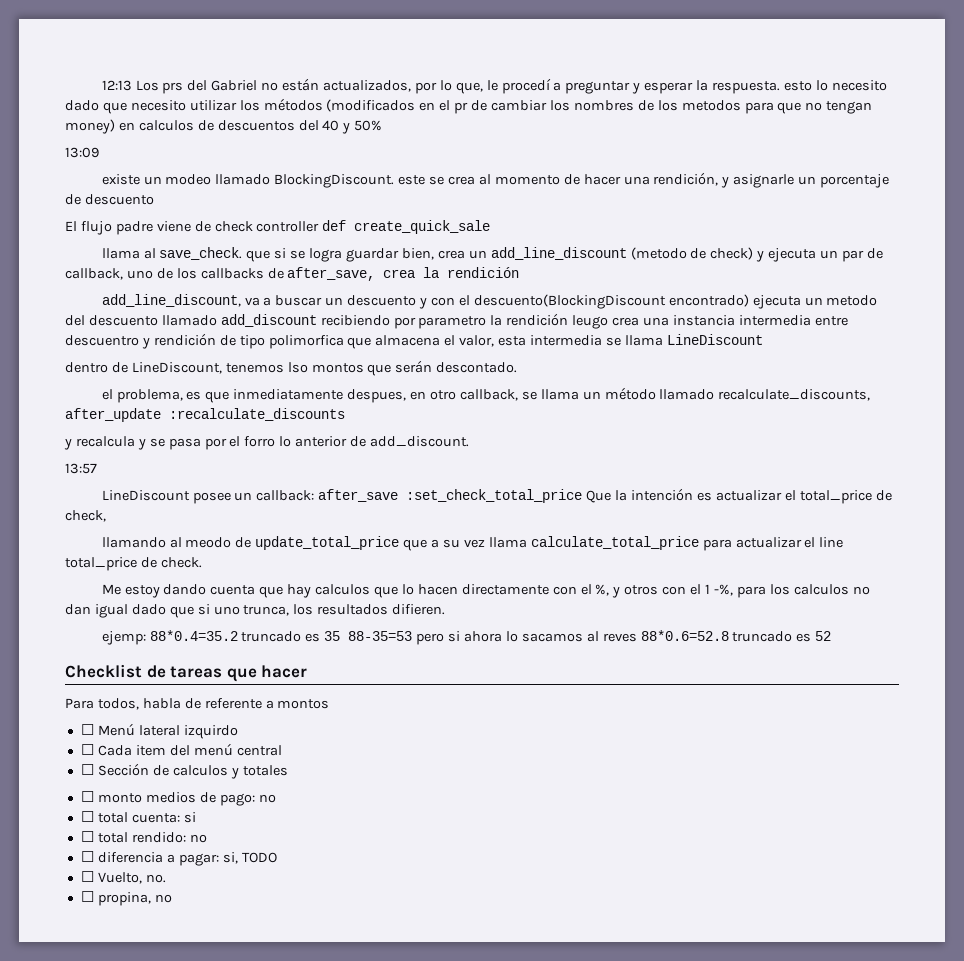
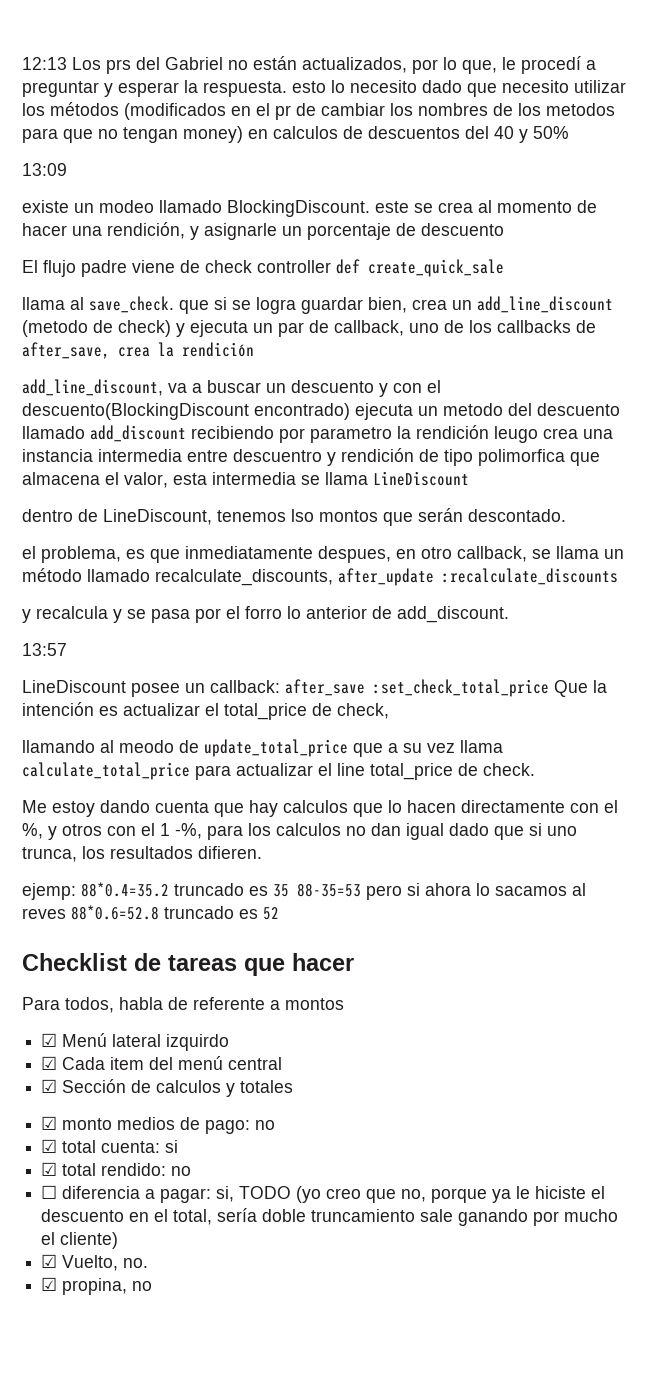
- ☐ Menú lateral izquirdo
+ ☑ Menú lateral izquirdo
- ☐ Cada item del menú central
+ ☑ Cada item del menú central
- ☐ Sección de calculos y totales
+ ☑ Sección de calculos y totales
- ☐ monto medios de pago: no
+ ☑ monto medios de pago: no
- ☐ total cuenta: si
+ ☑ total cuenta: si
- ☐ total rendido: no
+ ☑ total rendido: no
- ☐ diferencia a pagar: si, TODO
- ☐ Vuelto, no.
+ ☐ diferencia a pagar: si, TODO (yo creo que no, porque ya le hiciste el descuento en el total, sería doble truncamiento sale ganando por mucho el cliente)
+ ☑ Vuelto, no.
- ☐ propina, no
+ ☑ propina, no

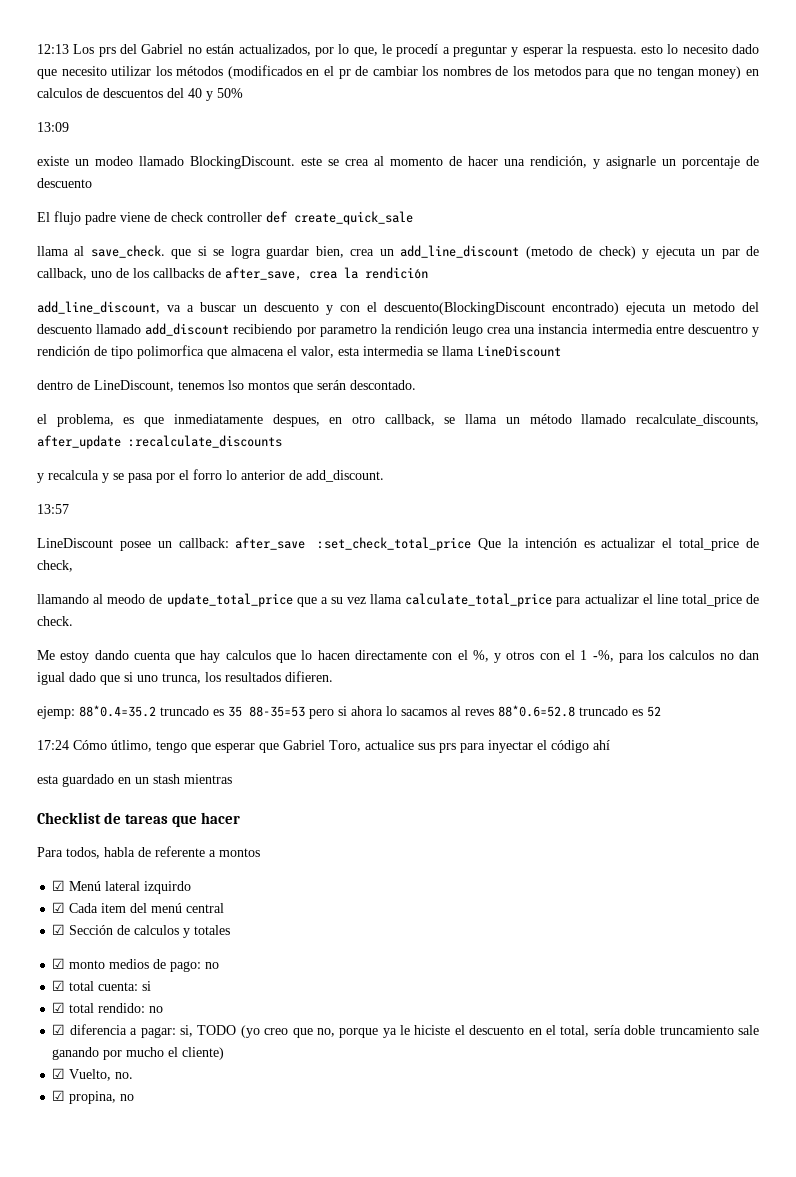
+ 17:24 Cómo útlimo, tengo que esperar que Gabriel Toro, actualice sus prs para inyectar el código ahí
+ esta guardado en un stash mientras
- ☐ diferencia a pagar: si, TODO (yo creo que no, porque ya le hiciste el descuento en el total, sería doble truncamiento sale ganando por mucho el cliente)
+ ☑ diferencia a pagar: si, TODO (yo creo que no, porque ya le hiciste el descuento en el total, sería doble truncamiento sale ganando por mucho el cliente)

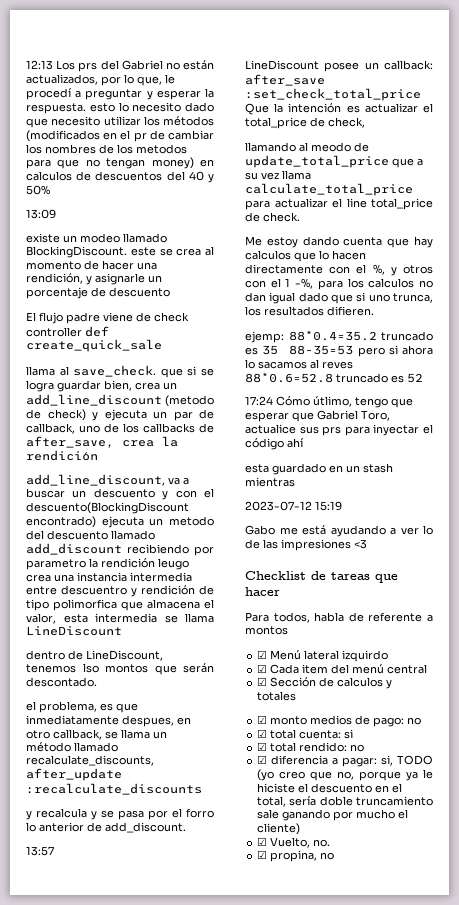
+ 2023-07-12 15:19
+ Gabo me está ayudando a ver lo de las impresiones <3

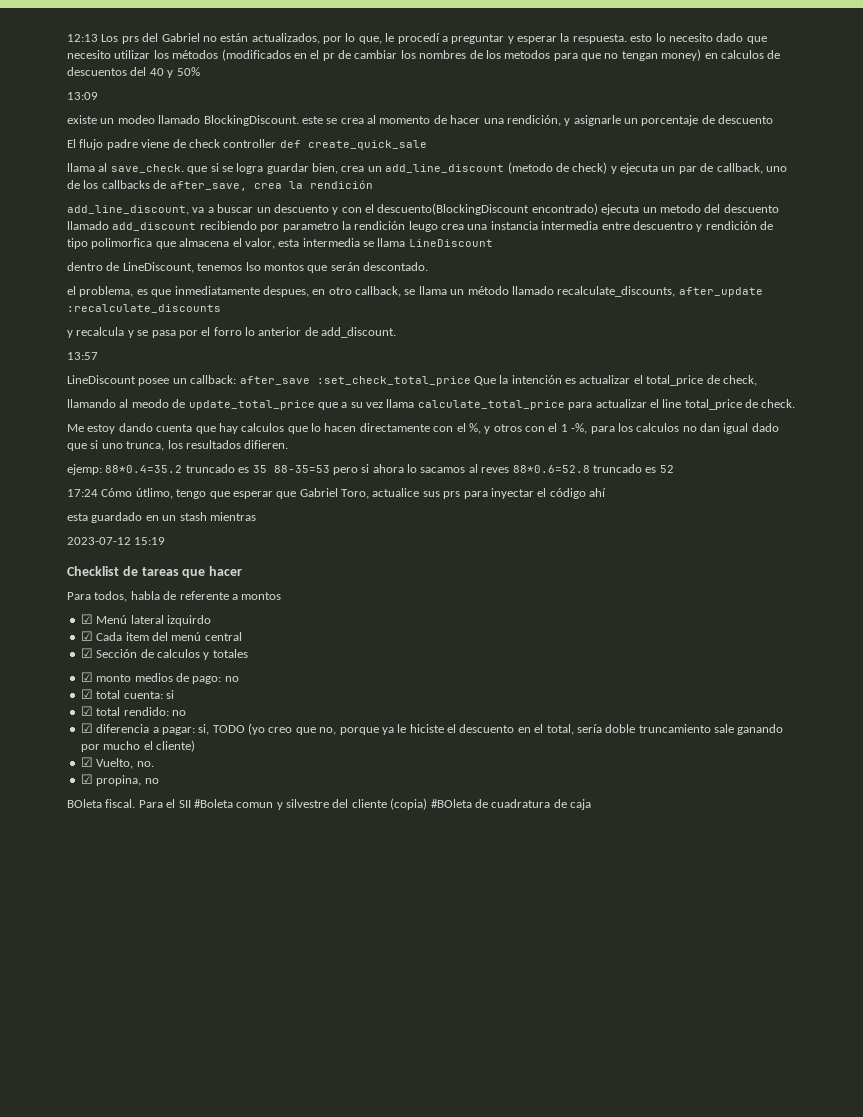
- Gabo me está ayudando a ver lo de las impresiones <3
+ BOleta fiscal. Para el SII #Boleta comun y silvestre del cliente (copia) #BOleta de cuadratura de caja

